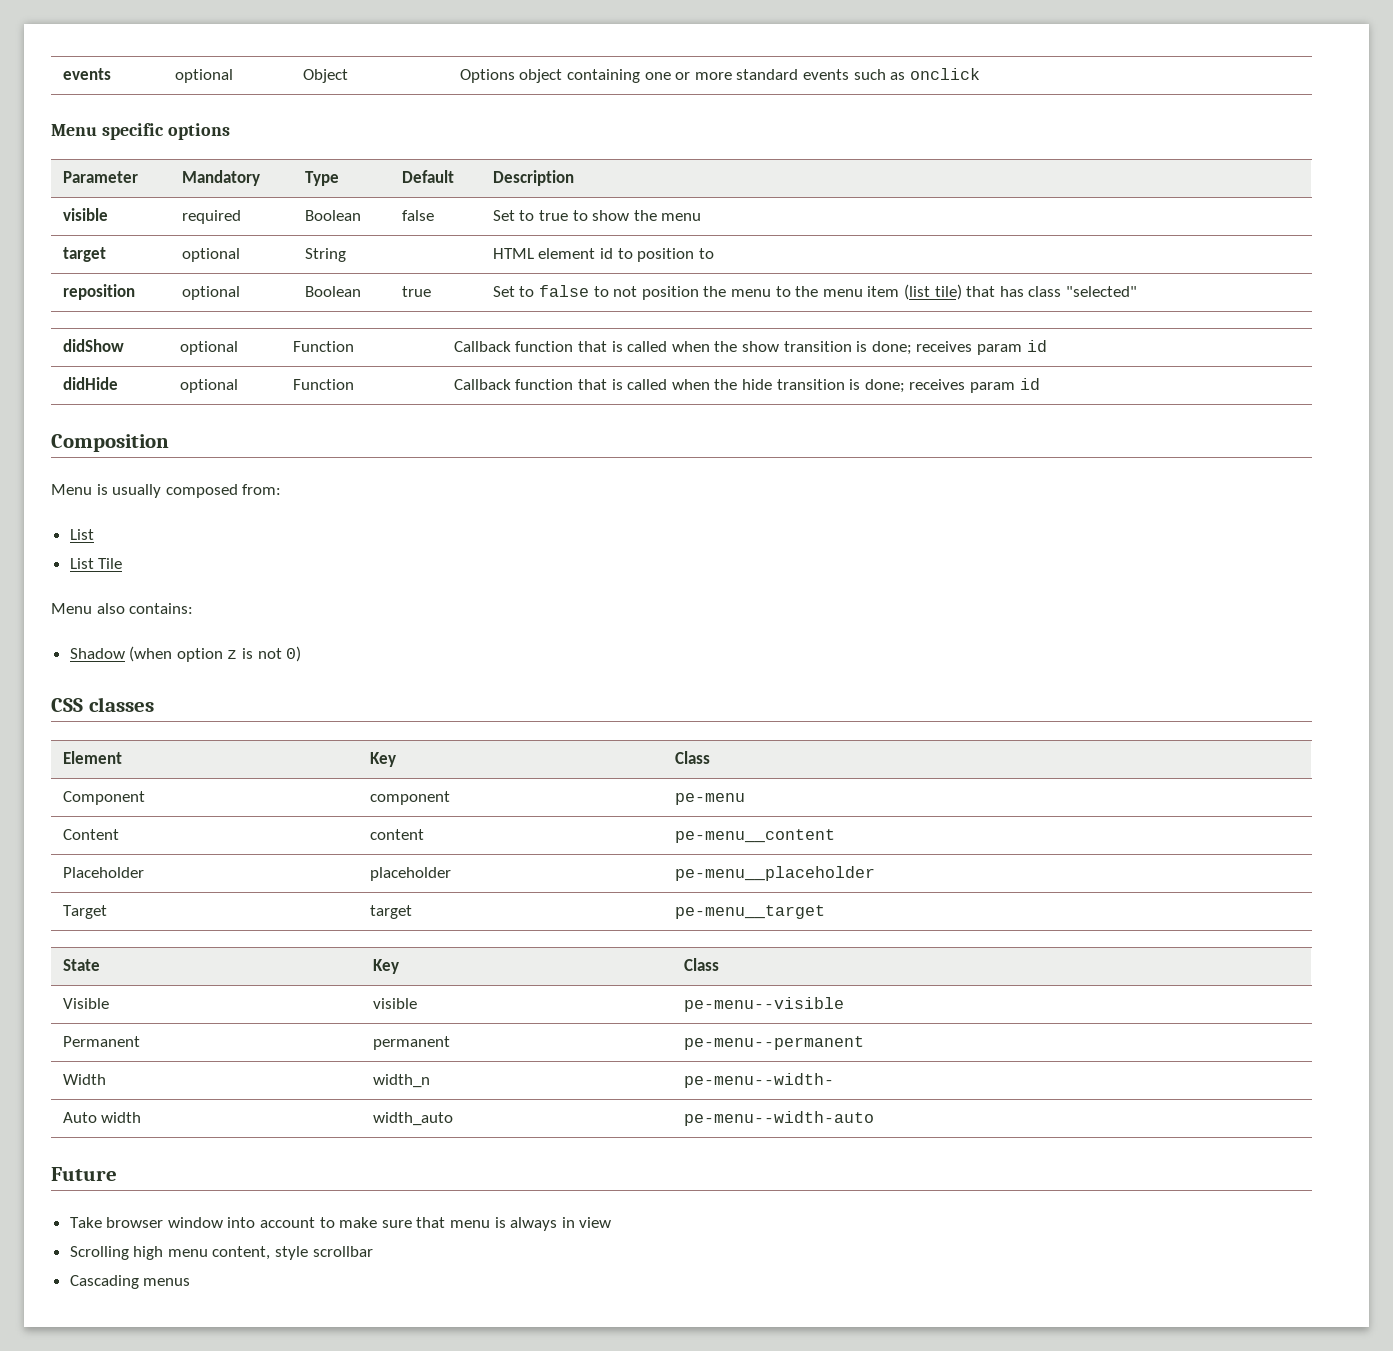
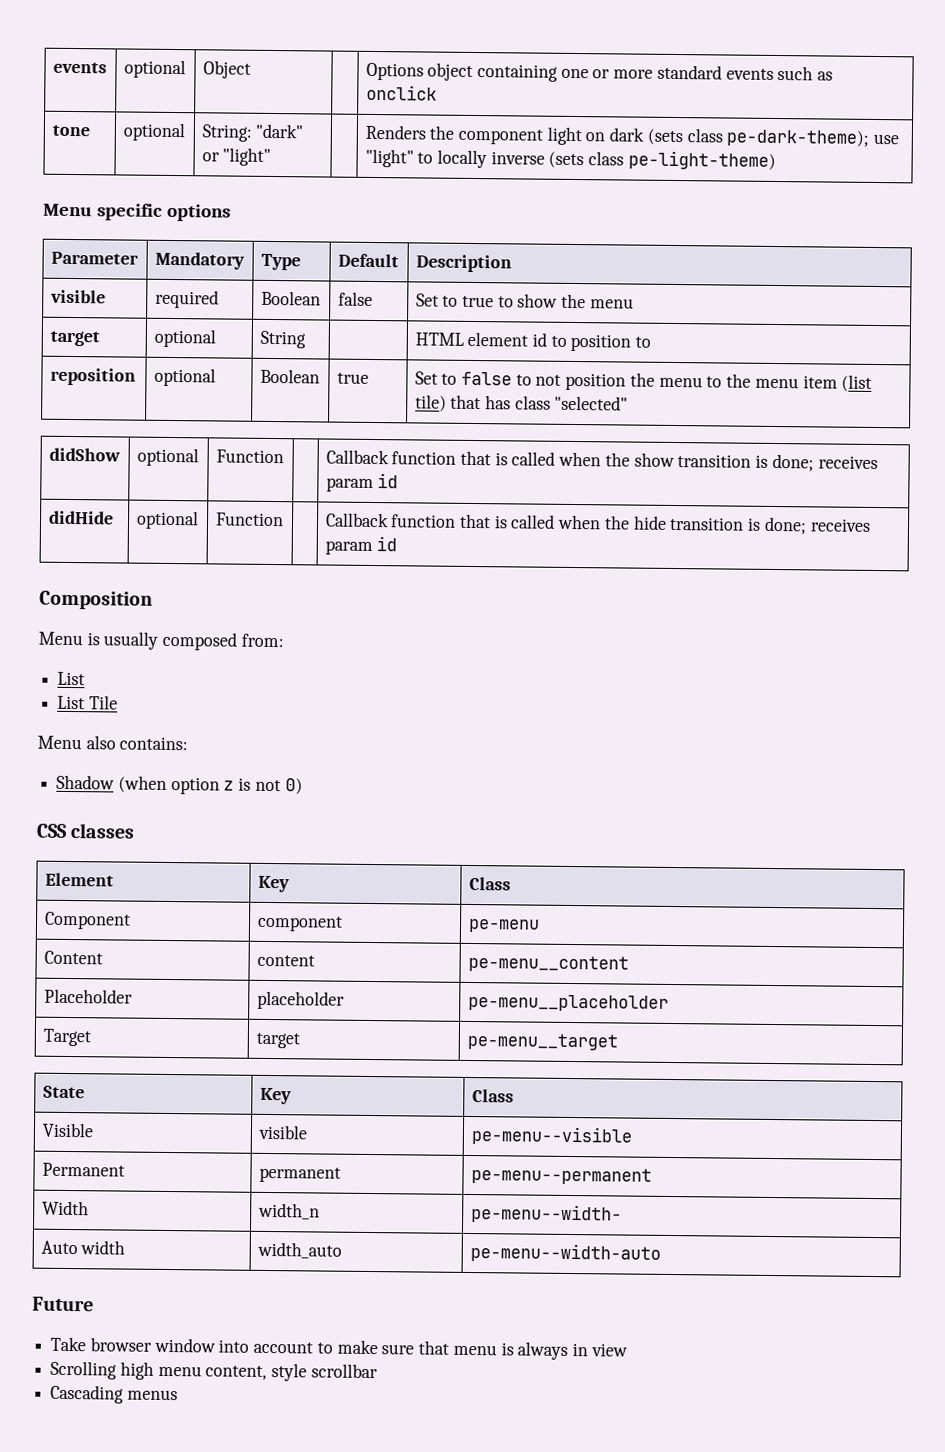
+ tone | optional | String: "dark" or "light" | | Renders the component light on dark (sets class pe-dark-theme); use "light" to locally inverse (sets class pe-light-theme)

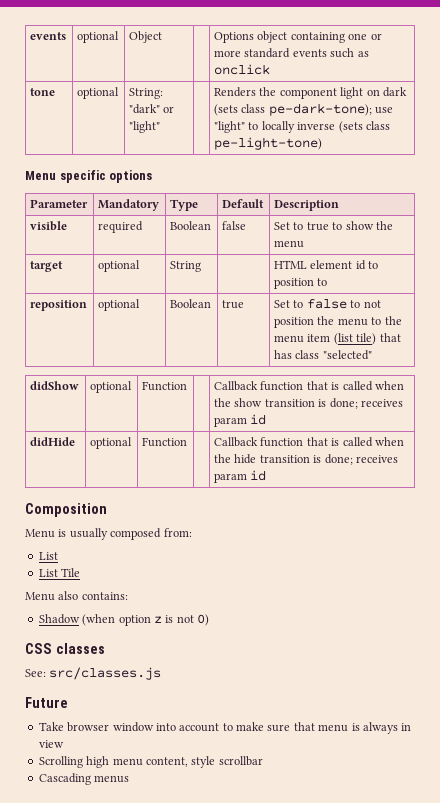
- tone | optional | String: "dark" or "light" | | Renders the component light on dark (sets class pe-dark-theme); use "light" to locally inverse (sets class pe-light-theme)
+ tone | optional | String: "dark" or "light" | | Renders the component light on dark (sets class pe-dark-tone); use "light" to locally inverse (sets class pe-light-tone)
- Element | Key | Class
- Component | component | pe-menu
- Content | content | pe-menu__content
- Placeholder | placeholder | pe-menu__placeholder
- Target | target | pe-menu__target
- State | Key | Class
- Visible | visible | pe-menu--visible
- Permanent | permanent | pe-menu--permanent
- Width | width_n | pe-menu--width-
- Auto width | width_auto | pe-menu--width-auto
+ See: src/classes.js

